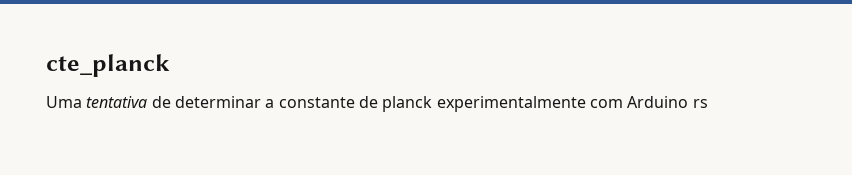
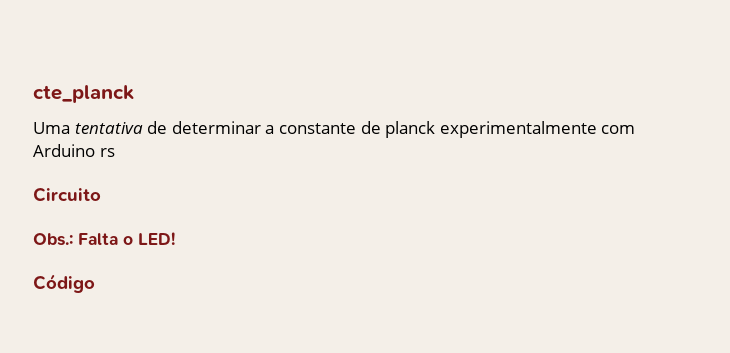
+ Circuito
+ Obs.: Falta o LED!
+ Código

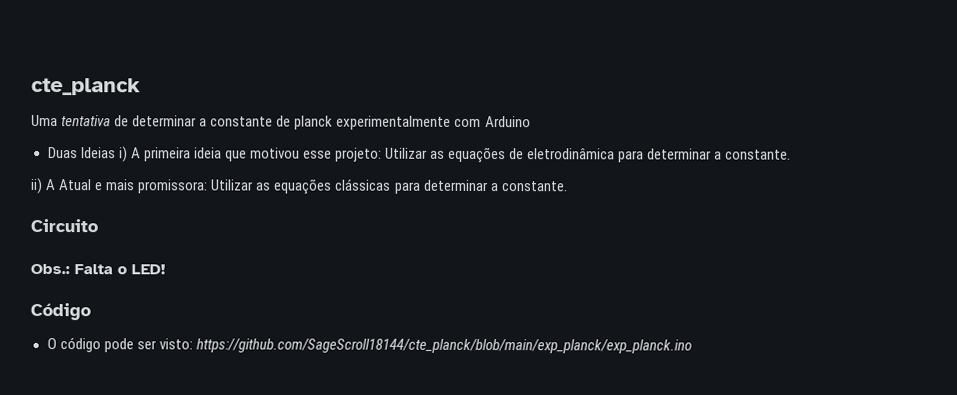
- Uma tentativa de determinar a constante de planck experimentalmente com Arduino rs
+ Uma tentativa de determinar a constante de planck experimentalmente com Arduino
+ Duas Ideias i) A primeira ideia que motivou esse projeto: Utilizar as equações de eletrodinâmica para determinar a constante.
+ ii) A Atual e mais promissora: Utilizar as equações clássicas para determinar a constante.
+ O código pode ser visto: https://github.com/SageScroll18144/cte_planck/blob/main/exp_planck/exp_planck.ino

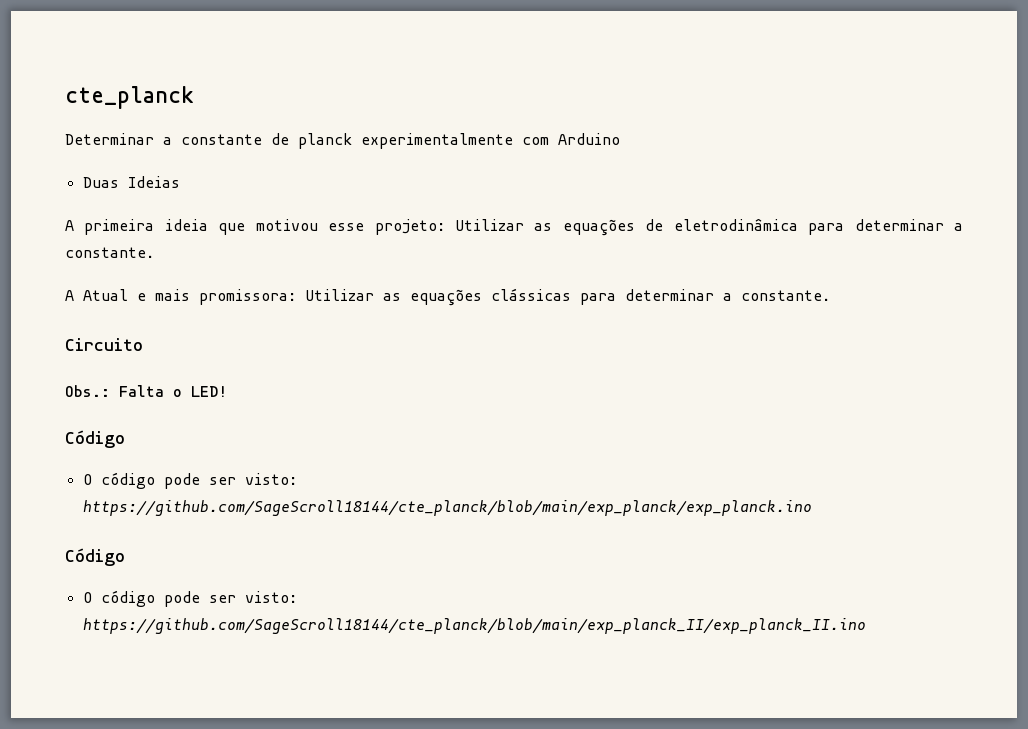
- Uma tentativa de determinar a constante de planck experimentalmente com Arduino
+ Determinar a constante de planck experimentalmente com Arduino
- Duas Ideias i) A primeira ideia que motivou esse projeto: Utilizar as equações de eletrodinâmica para determinar a constante.
+ Duas Ideias
+ A primeira ideia que motivou esse projeto: Utilizar as equações de eletrodinâmica para determinar a constante.
- ii) A Atual e mais promissora: Utilizar as equações clássicas para determinar a constante.
+ A Atual e mais promissora: Utilizar as equações clássicas para determinar a constante.
  O código pode ser visto: https://github.com/SageScroll18144/cte_planck/blob/main/exp_planck/exp_planck.ino
+ Código
+ O código pode ser visto: https://github.com/SageScroll18144/cte_planck/blob/main/exp_planck_II/exp_planck_II.ino

